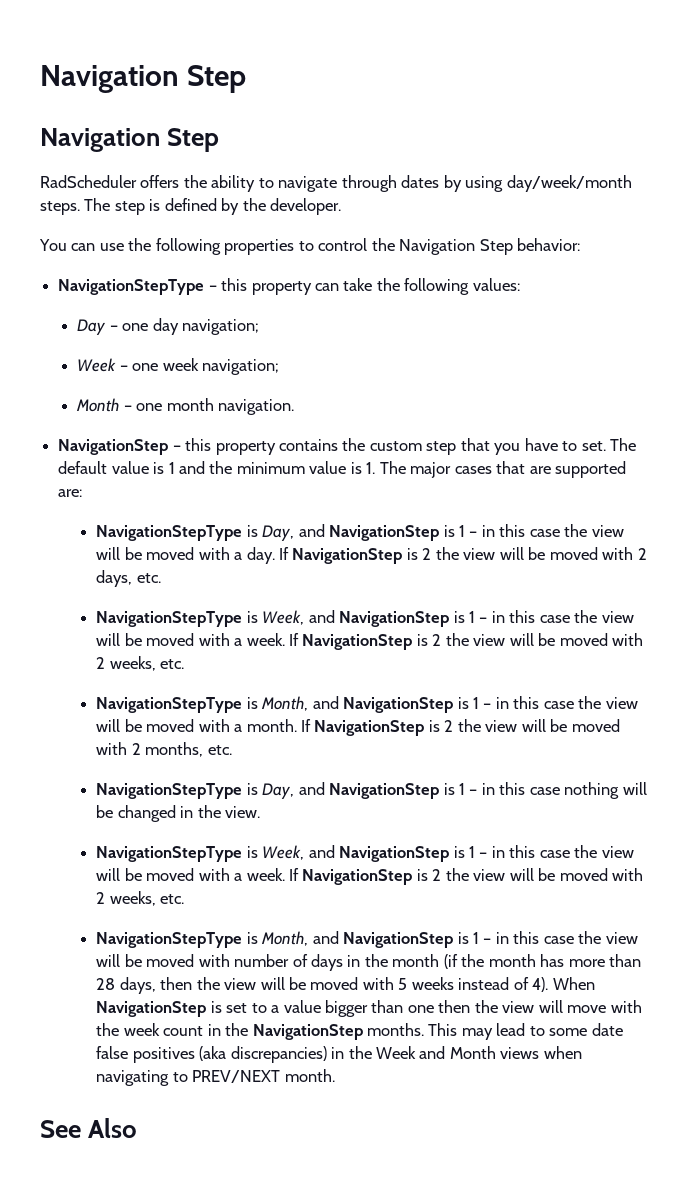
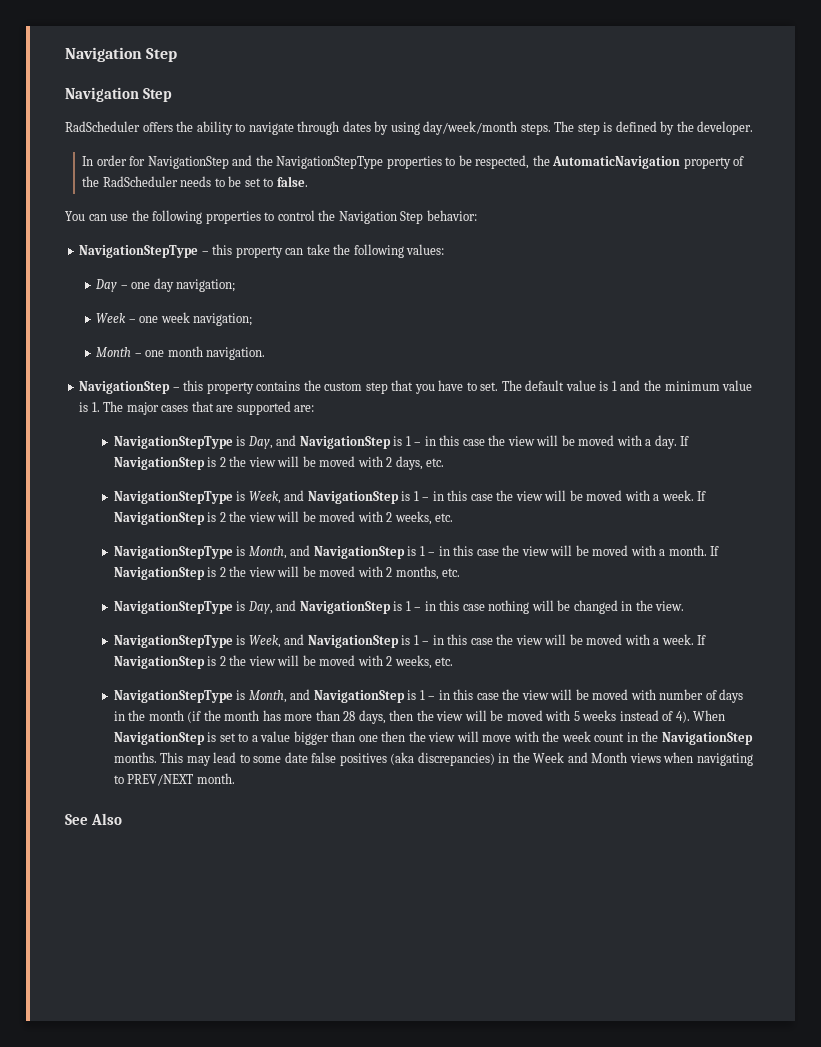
+ In order for NavigationStep and the NavigationStepType properties to be respected, the AutomaticNavigation property of the RadScheduler needs to be set to false.

